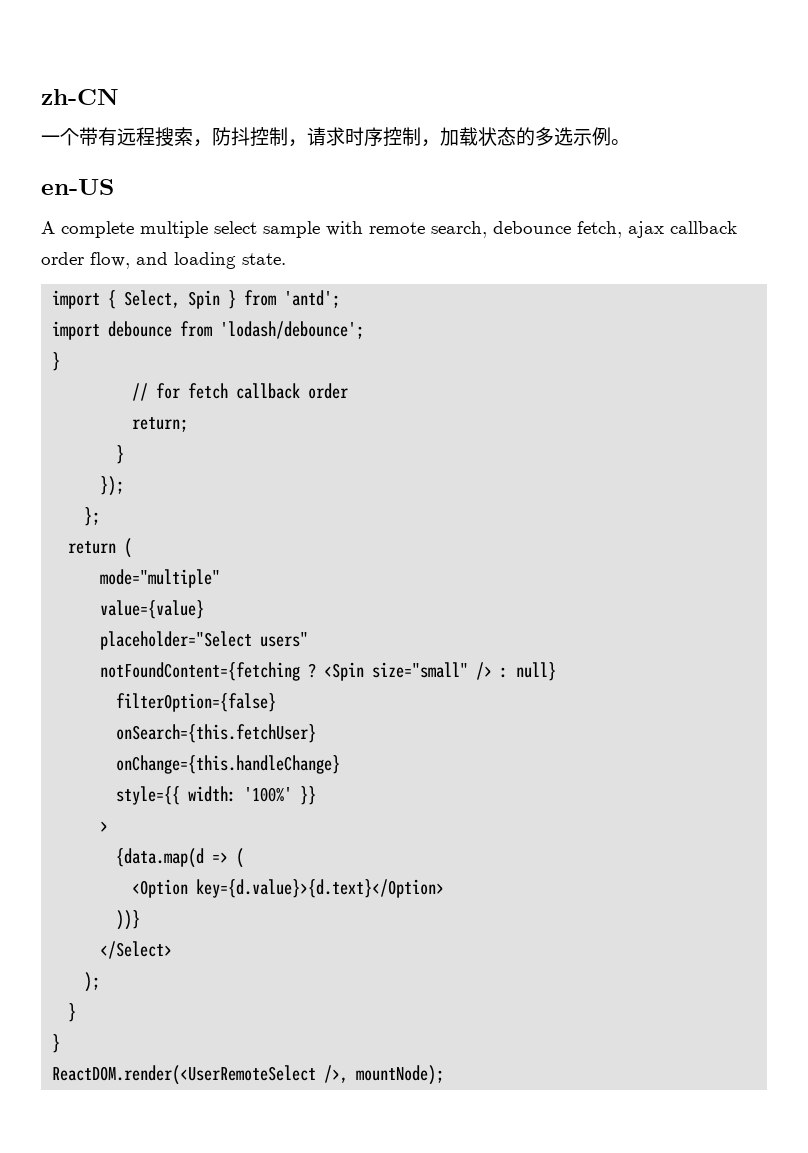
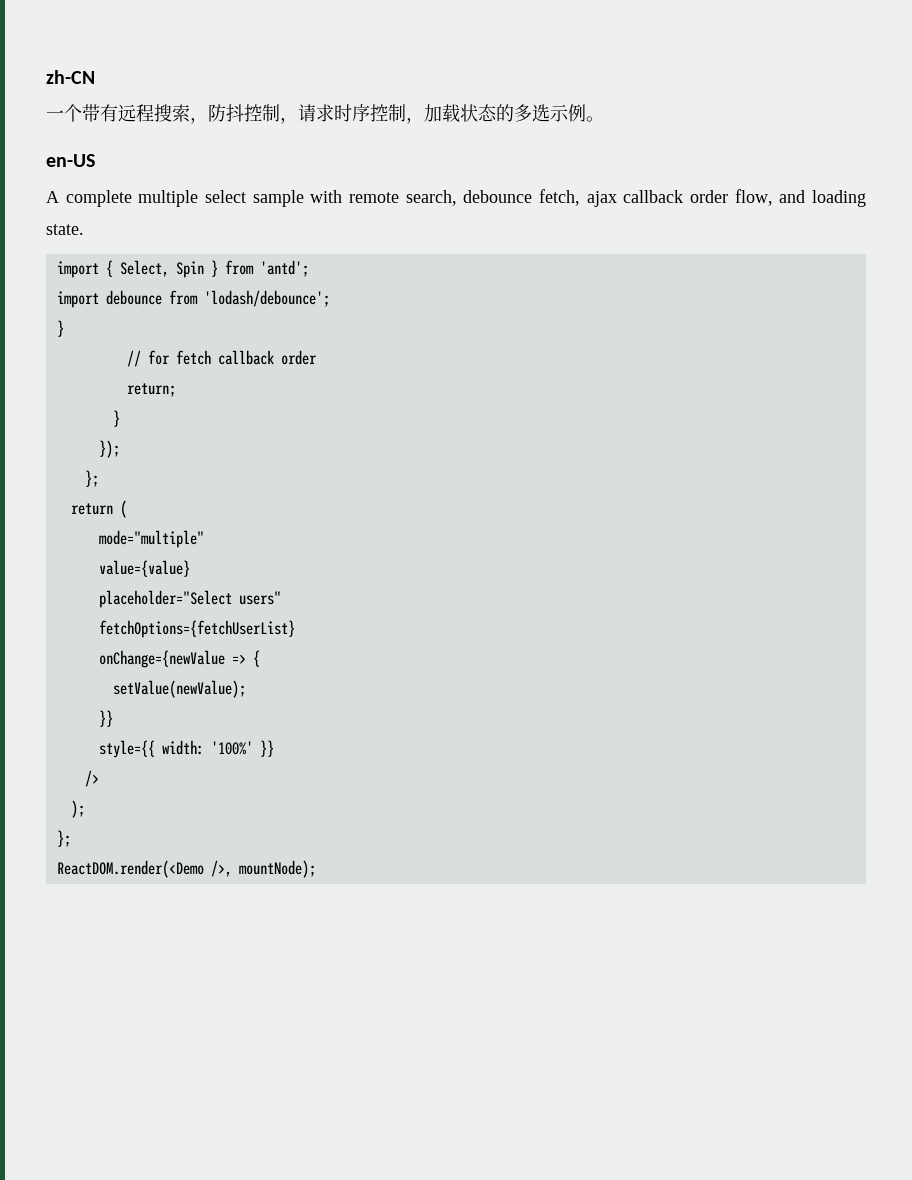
- notFoundContent={fetching ? <Spin size="small" /> : null}
- filterOption={false}
- onSearch={this.fetchUser}
- onChange={this.handleChange}
+ fetchOptions={fetchUserList}
+ onChange={newValue => {
+ setValue(newValue);
+ }}
  style={{ width: '100%' }}
- >
- {data.map(d => (
- <Option key={d.value}>{d.text}</Option>
- ))}
- </Select>
+ />
  );
- }
- }
- ReactDOM.render(<UserRemoteSelect />, mountNode);
+ };
+ ReactDOM.render(<Demo />, mountNode);

